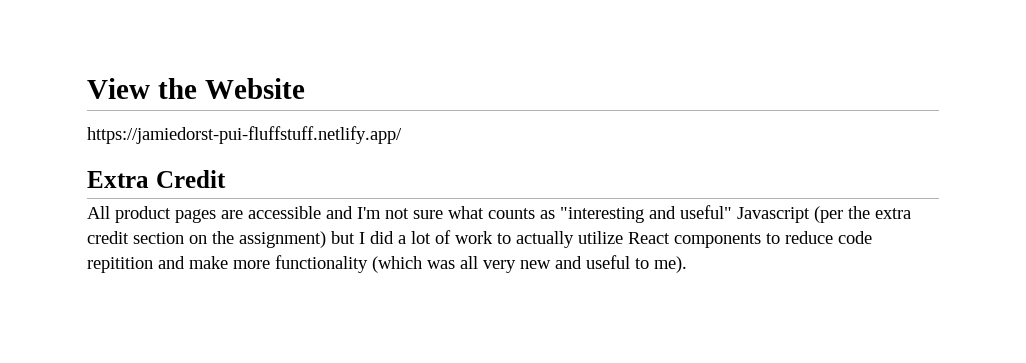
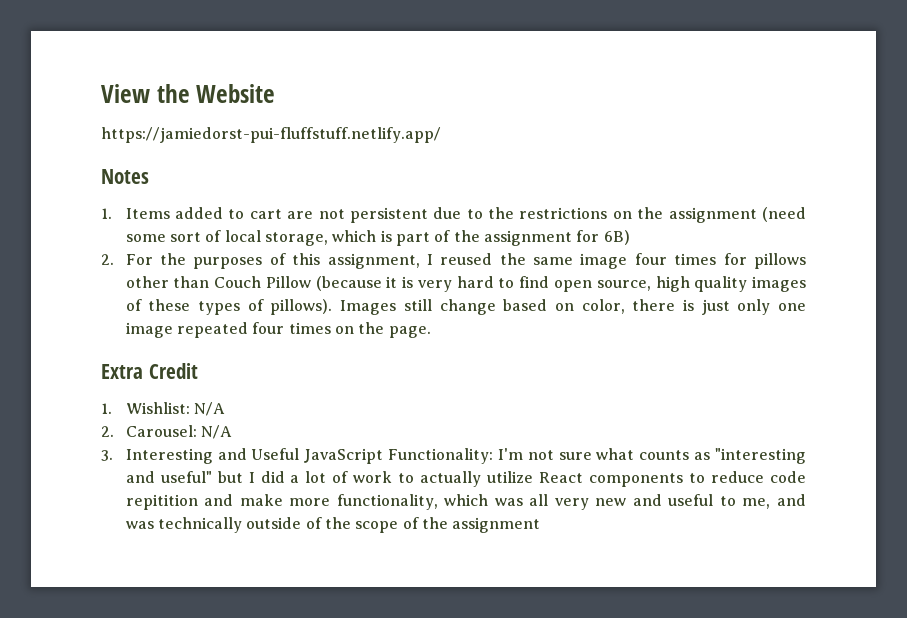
+ Notes
+ 1. Items added to cart are not persistent due to the restrictions on the assignment (need some sort of local storage, which is part of the assignment for 6B)
+ 2. For the purposes of this assignment, I reused the same image four times for pillows other than Couch Pillow (because it is very hard to find open source, high quality images of these types of pillows). Images still change based on color, there is just only one image repeated four times on the page.
  Extra Credit
- All product pages are accessible and I'm not sure what counts as "interesting and useful" Javascript (per the extra credit section on the assignment) but I did a lot of work to actually utilize React components to reduce code repitition and make more functionality (which was all very new and useful to me).
+ 1. Wishlist: N/A
+ 2. Carousel: N/A
+ 3. Interesting and Useful JavaScript Functionality: I'm not sure what counts as "interesting and useful" but I did a lot of work to actually utilize React components to reduce code repitition and make more functionality, which was all very new and useful to me, and was technically outside of the scope of the assignment

